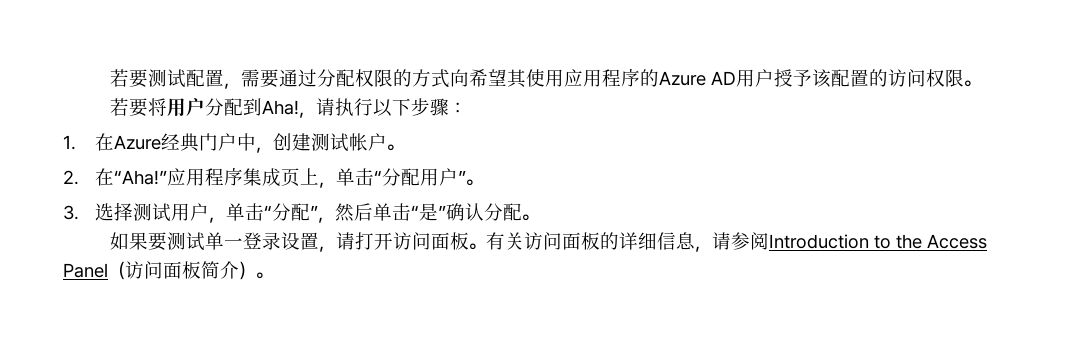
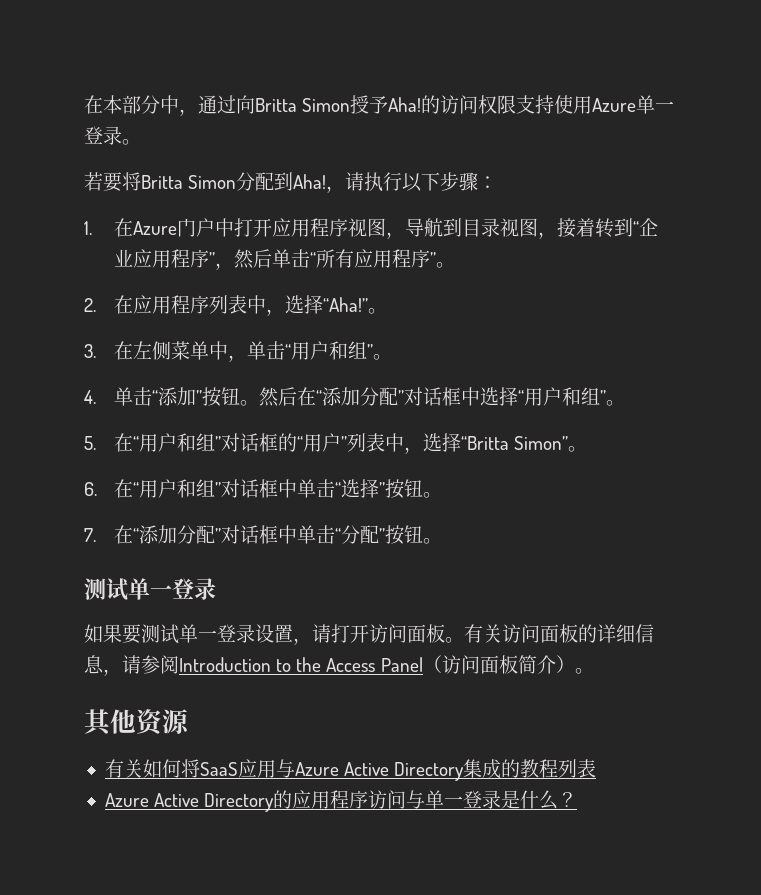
- 若要测试配置，需要通过分配权限的方式向希望其使用应用程序的Azure AD用户授予该配置的访问权限。
+ 在本部分中，通过向Britta Simon授予Aha!的访问权限支持使用Azure单一登录。
- 若要将用户分配到Aha!
+ 若要将Britta Simon分配到Aha!
- 1.在Azure经典门户中，创建测试帐户。
- 2.在“Aha!”应用程序集成页上，单击“分配用户”。
- 3.选择测试用户，单击“分配”，然后单击“是”确认分配。
+ 1.在Azure门户中打开应用程序视图，导航到目录视图，接着转到“企业应用程序”，然后单击“所有应用程序”。
+ 2.在应用程序列表中，选择“Aha!”。
+ 3.在左侧菜单中，单击“用户和组”。
+ 4.单击“添加”按钮。然后在“添加分配”对话框中选择“用户和组”。
+ 5.在“用户和组”对话框的“用户”列表中，选择“Britta Simon”。
+ 6.在“用户和组”对话框中单击“选择”按钮。
+ 7.在“添加分配”对话框中单击“分配”按钮。
+ 测试单一登录
+ 其他资源
+ 有关如何将SaaS应用与Azure Active Directory集成的教程列表
+ Azure Active Directory的应用程序访问与单一登录是什么？

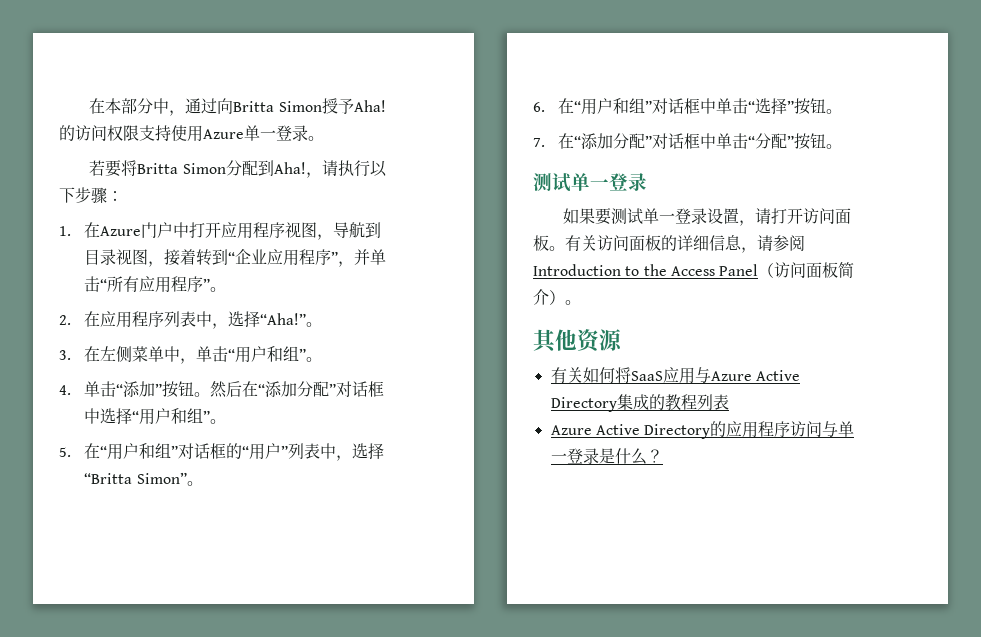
- 1.在Azure门户中打开应用程序视图，导航到目录视图，接着转到“企业应用程序”，然后单击“所有应用程序”。
+ 1.在Azure门户中打开应用程序视图，导航到目录视图，接着转到“企业应用程序”，并单击“所有应用程序”。

